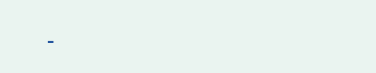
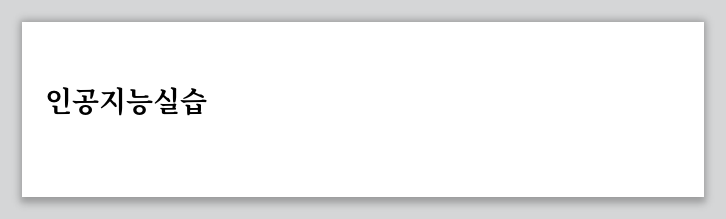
- -
+ 인공지능실습

